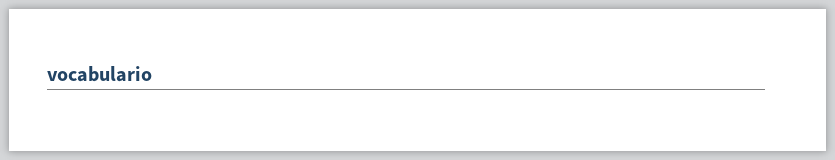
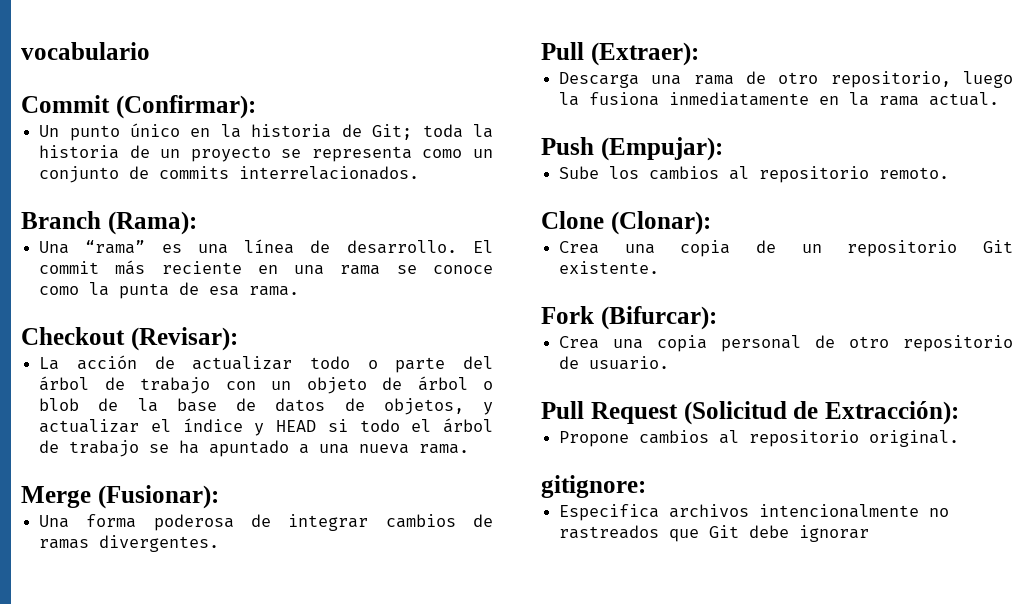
+ Commit (Confirmar):
+ Un punto único en la historia de Git; toda la historia de un proyecto se representa como un conjunto de commits interrelacionados.
+ Branch (Rama):
+ Una “rama” es una línea de desarrollo. El commit más reciente en una rama se conoce como la punta de esa rama.
+ Checkout (Revisar):
+ La acción de actualizar todo o parte del árbol de trabajo con un objeto de árbol o blob de la base de datos de objetos, y actualizar el índice y HEAD si todo el árbol de trabajo se ha apuntado a una nueva rama.
+ Merge (Fusionar):
+ Una forma poderosa de integrar cambios de ramas divergentes.
+ Pull (Extraer):
+ Descarga una rama de otro repositorio, luego la fusiona inmediatamente en la rama actual.
+ Push (Empujar):
+ Sube los cambios al repositorio remoto.
+ Clone (Clonar):
+ Crea una copia de un repositorio Git existente.
+ Fork (Bifurcar):
+ Crea una copia personal de otro repositorio de usuario.
+ Pull Request (Solicitud de Extracción):
+ Propone cambios al repositorio original.
+ gitignore:
+ Especifica archivos intencionalmente no rastreados que Git debe ignorar

